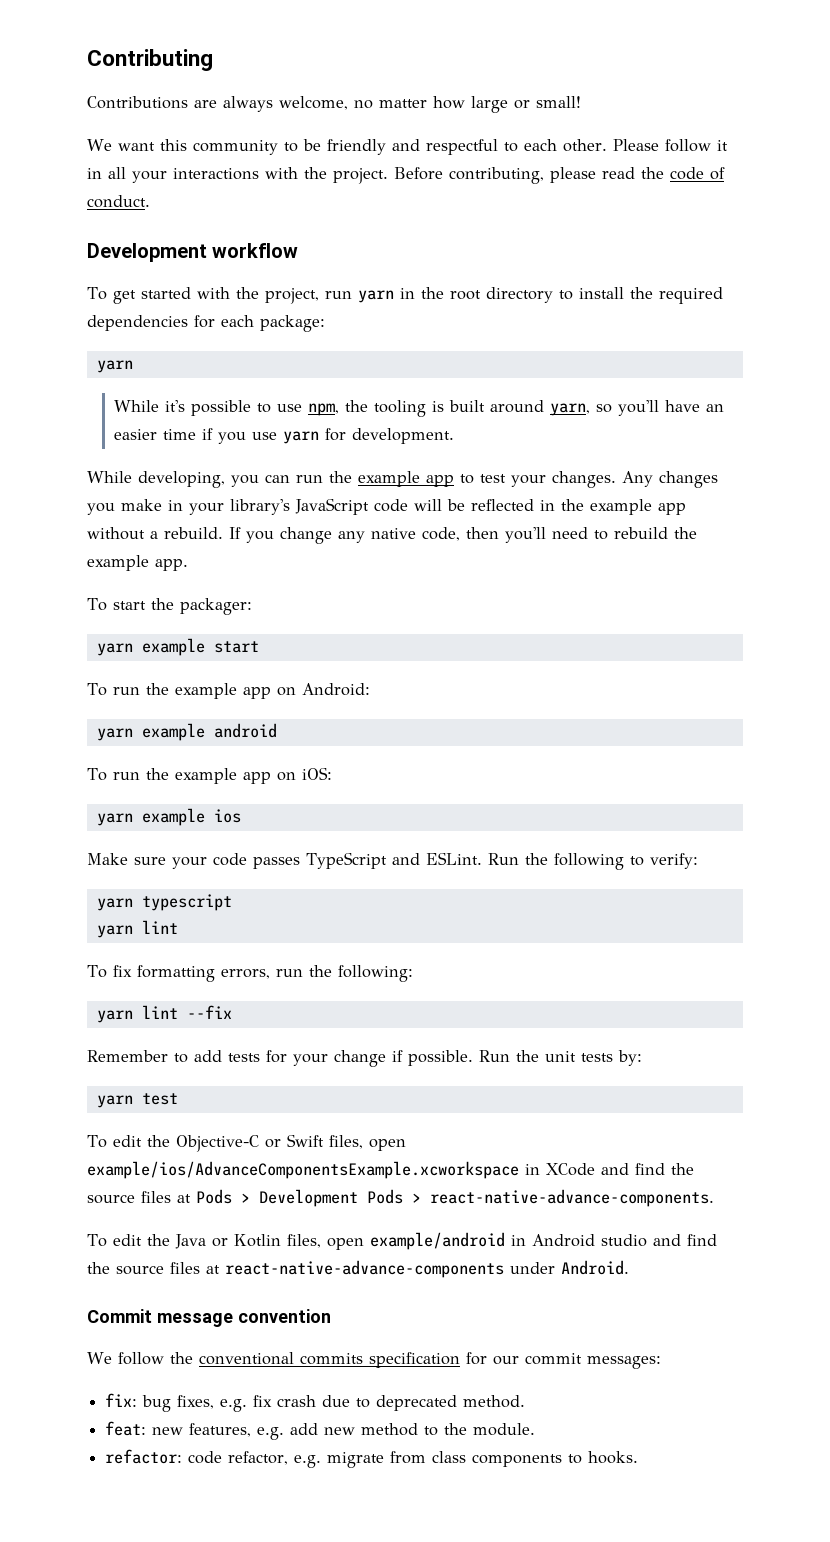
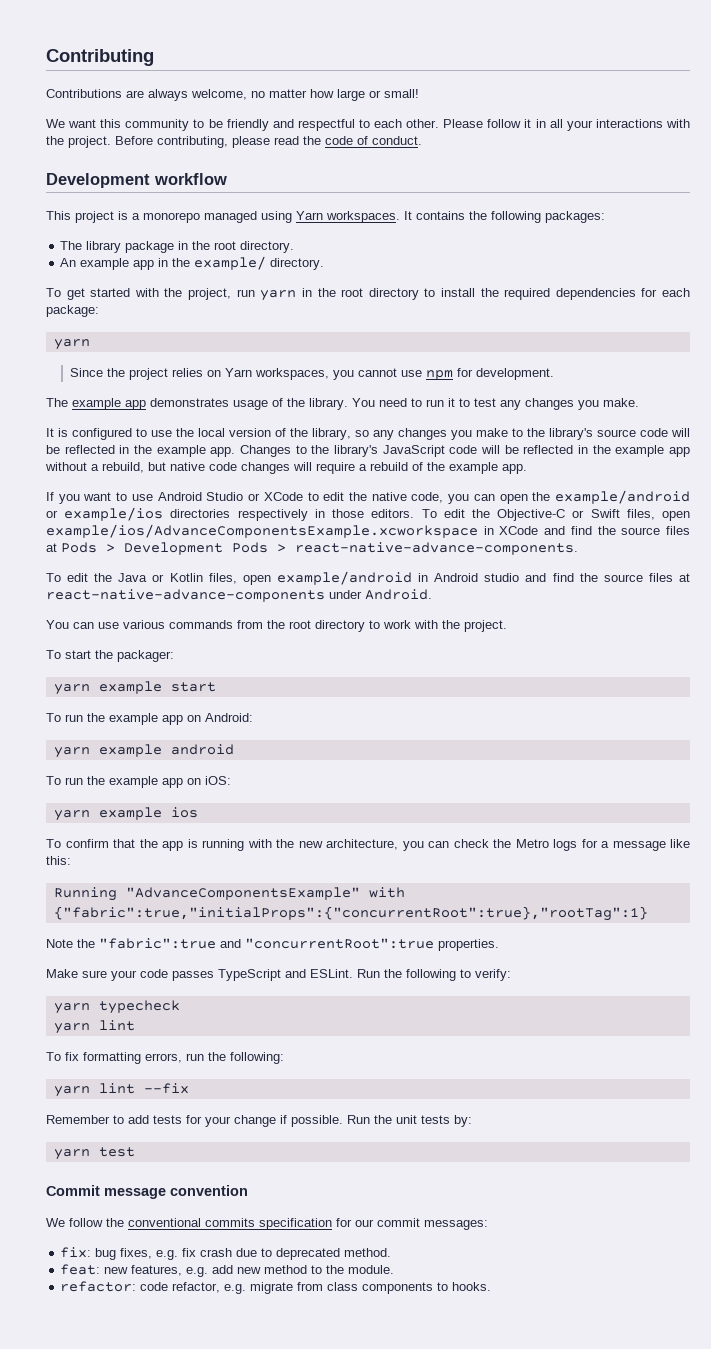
+ This project is a monorepo managed using Yarn workspaces. It contains the following packages:
+ The library package in the root directory.
+ An example app in the example/ directory.
- While it's possible to use npm, the tooling is built around yarn, so you'll have an easier time if you use yarn for development.
- While developing, you can run the example app to test your changes. Any changes you make in your library's JavaScript code will be reflected in the example app without a rebuild. If you change any native code, then you'll need to rebuild the example app.
- To start the packager:
- yarn example start
- To run the example app on Android:
- yarn example android
- To run the example app on iOS:
- yarn example ios
- Make sure your code passes TypeScript and ESLint. Run the following to verify:
- yarn typescript
- yarn lint
- To fix formatting errors, run the following:
- yarn lint --fix
- Remember to add tests for your change if possible. Run the unit tests by:
- yarn test
- To edit the Objective-C or Swift files, open example/ios/AdvanceComponentsExample.xcworkspace in XCode and find the source files at Pods > Development Pods > react-native-advance-components.
+ Since the project relies on Yarn workspaces, you cannot use npm for development.
+ The example app demonstrates usage of the library. You need to run it to test any changes you make.
+ It is configured to use the local version of the library, so any changes you make to the library's source code will be reflected in the example app. Changes to the library's JavaScript code will be reflected in the example app without a rebuild, but native code changes will require a rebuild of the example app.
+ If you want to use Android Studio or XCode to edit the native code, you can open the example/android or example/ios directories respectively in those editors. To edit the Objective-C or Swift files, open example/ios/AdvanceComponentsExample.xcworkspace in XCode and find the source files at Pods > Development Pods > react-native-advance-components.
+ You can use various commands from the root directory to work with the project.
+ To start the packager:
+ yarn example start
+ To run the example app on Android:
+ yarn example android
+ To run the example app on iOS:
+ yarn example ios
+ To confirm that the app is running with the new architecture, you can check the Metro logs for a message like this:
+ Running "AdvanceComponentsExample" with {"fabric":true,"initialProps":{"concurrentRoot":true},"rootTag":1}
+ Note the "fabric":true and "concurrentRoot":true properties.
+ Make sure your code passes TypeScript and ESLint. Run the following to verify:
+ yarn typecheck
+ yarn lint
+ To fix formatting errors, run the following:
+ yarn lint --fix
+ Remember to add tests for your change if possible. Run the unit tests by:
+ yarn test

